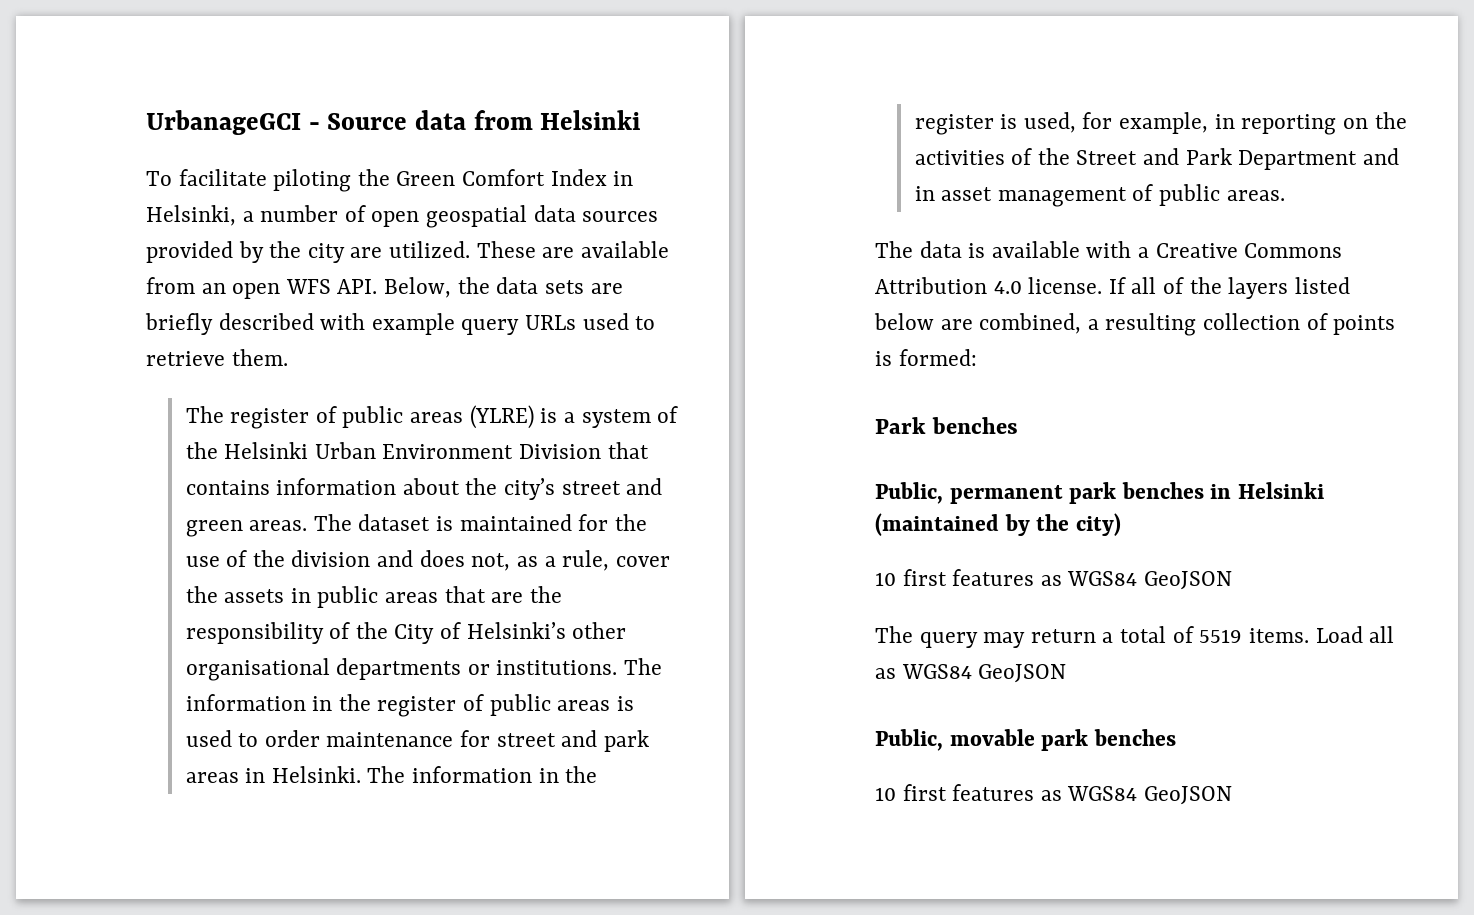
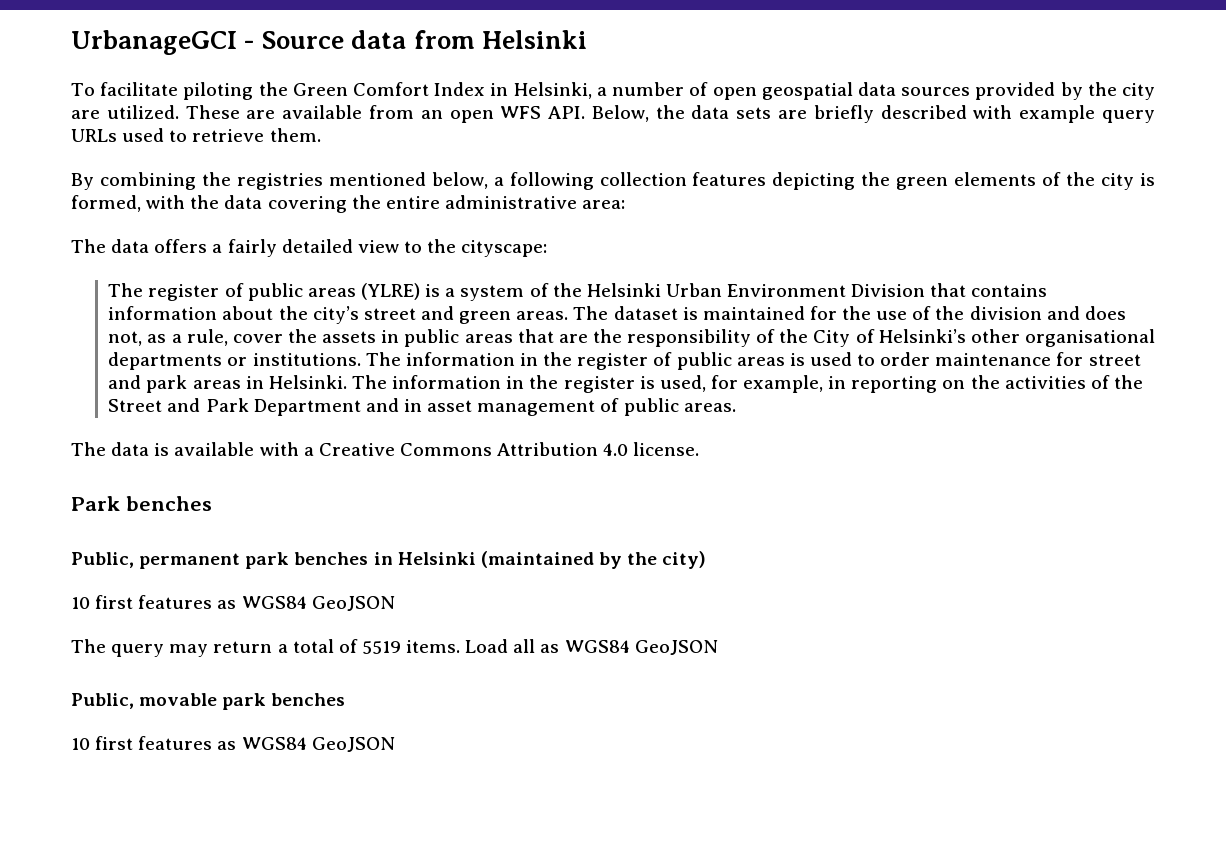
+ By combining the registries mentioned below, a following collection features depicting the green elements of the city is formed, with the data covering the entire administrative area:
+ The data offers a fairly detailed view to the cityscape:
- If all of the layers listed below are combined, a resulting collection of points is formed:

